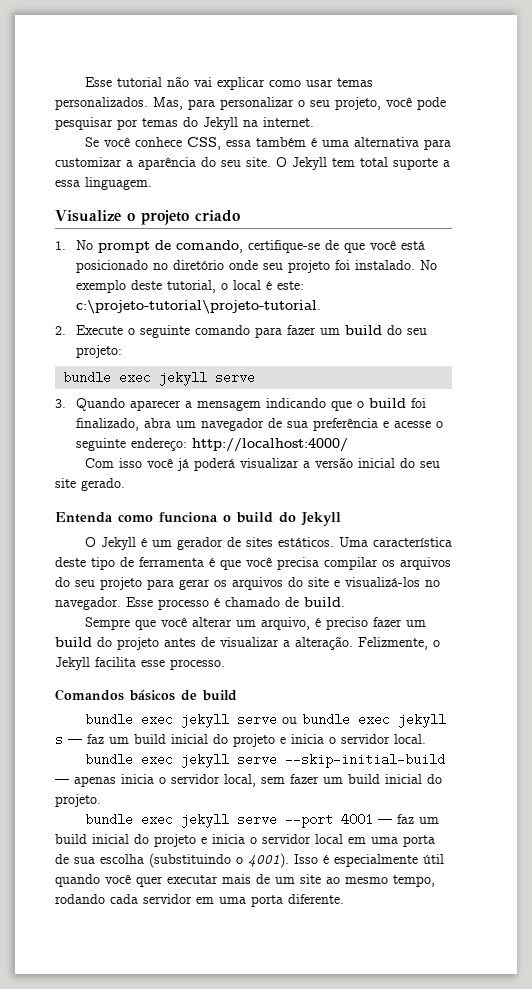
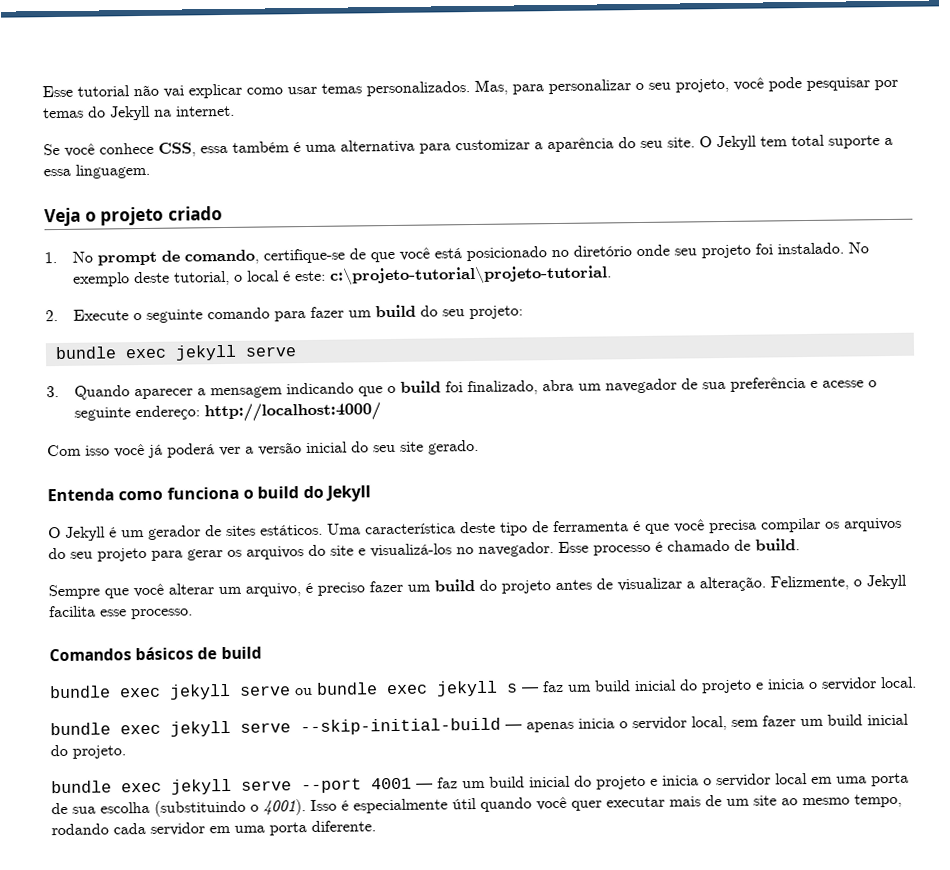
- Visualize o projeto criado
+ Veja o projeto criado
- Com isso você já poderá visualizar a versão inicial do seu site gerado.
+ Com isso você já poderá ver a versão inicial do seu site gerado.

